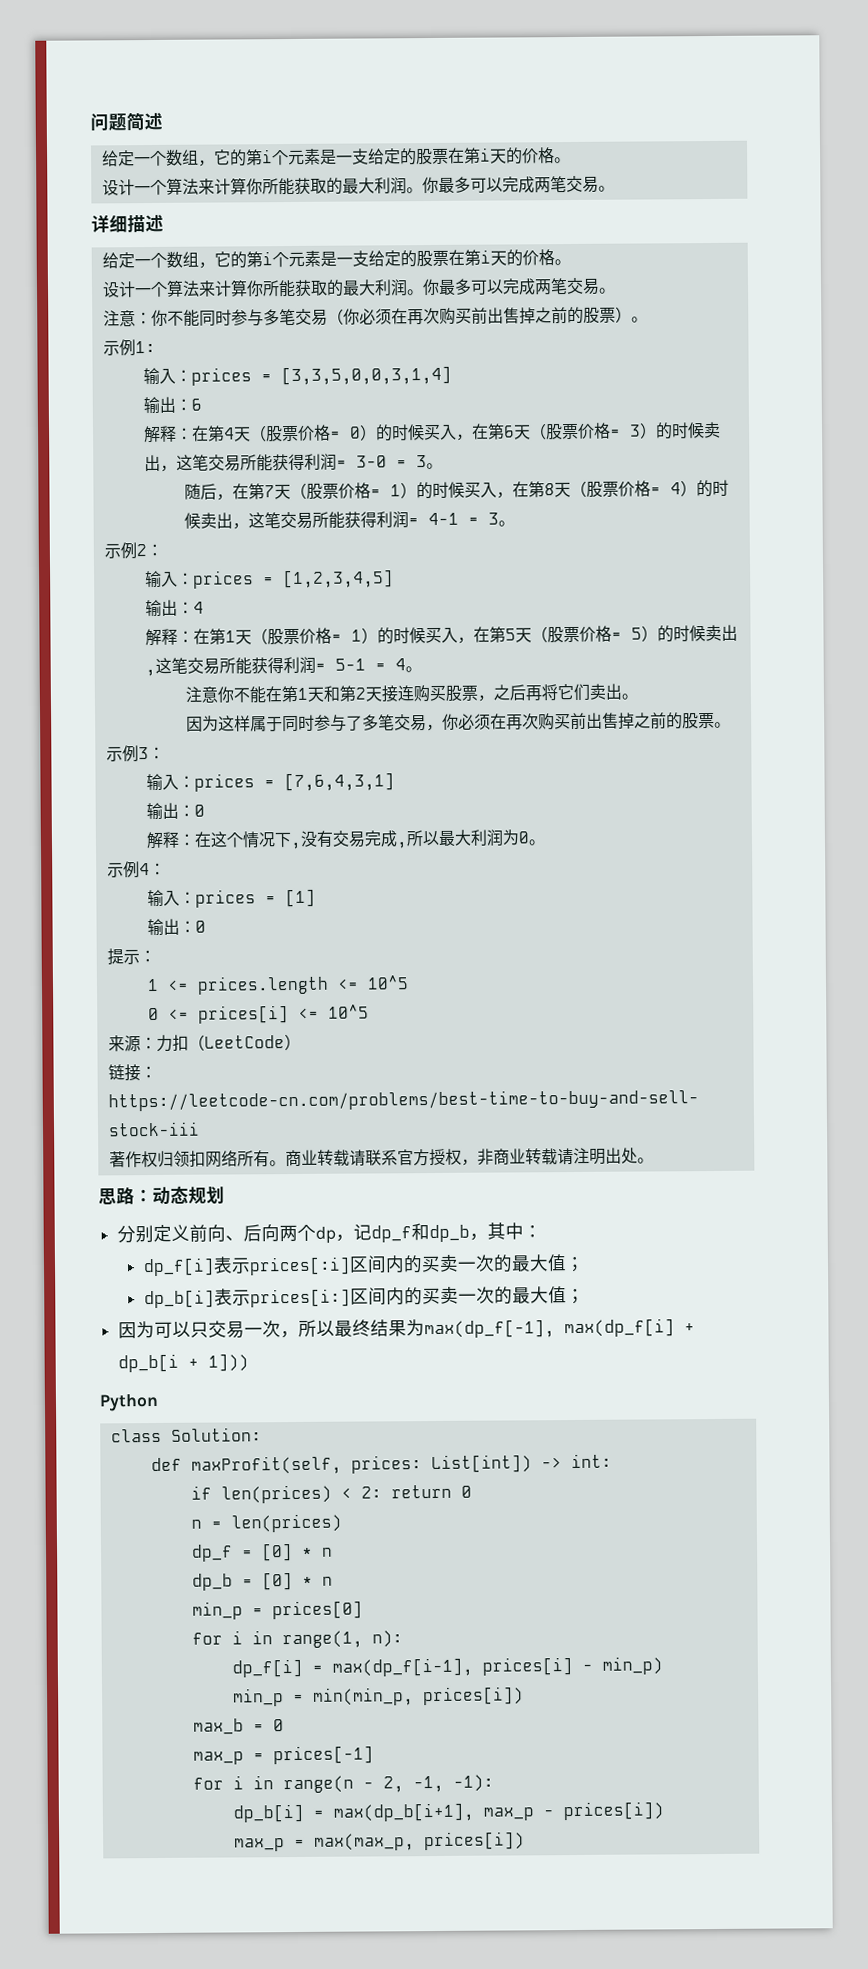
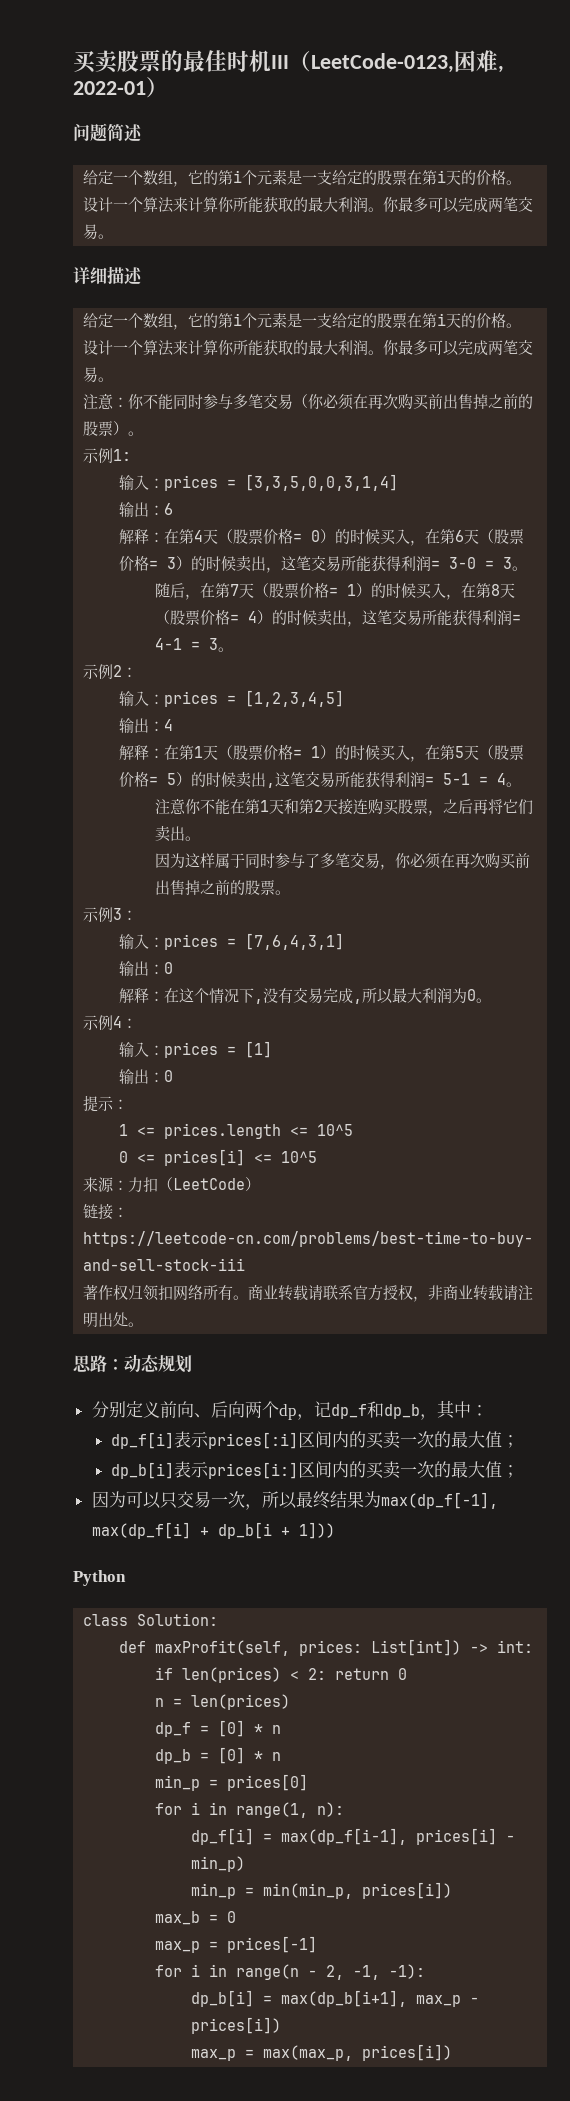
+ 买卖股票的最佳时机III（LeetCode-0123,困难, 2022-01）

